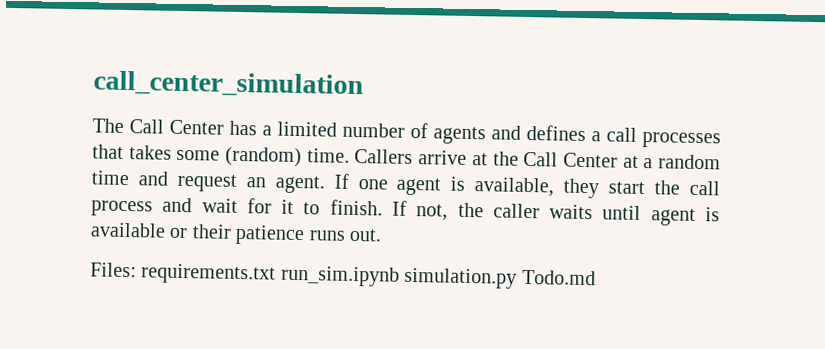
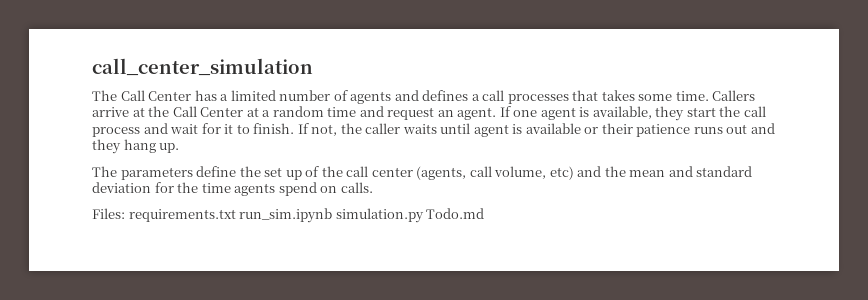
- The Call Center has a limited number of agents and defines a call processes that takes some (random) time.
+ The Call Center has a limited number of agents and defines a call processes that takes some time.
- If not, the caller waits until agent is available or their patience runs out.
+ If not, the caller waits until agent is available or their patience runs out and they hang up.
+ The parameters define the set up of the call center (agents, call volume, etc) and the mean and standard deviation for the time agents spend on calls.

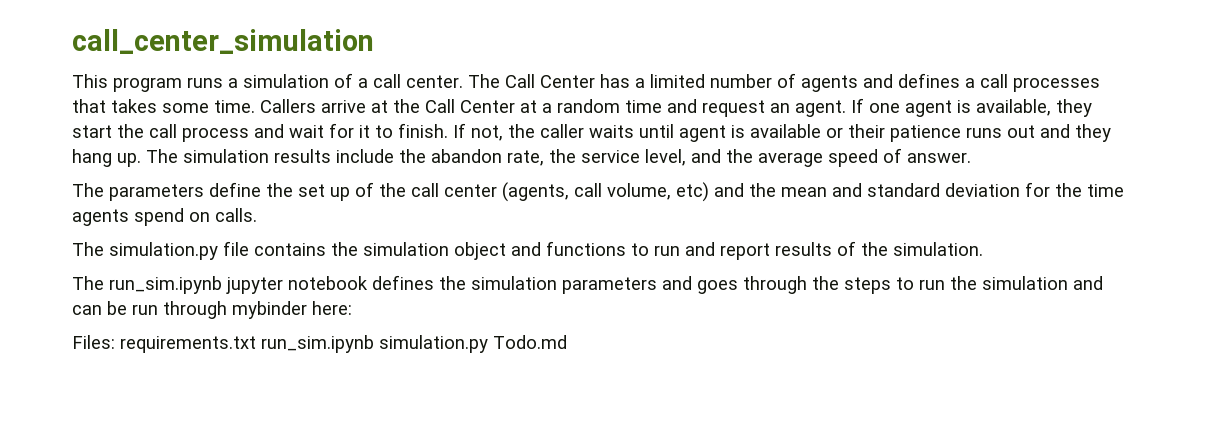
+ This program runs a simulation of a call center.
+ The simulation results include the abandon rate, the service level, and the average speed of answer.
+ The simulation.py file contains the simulation object and functions to run and report results of the simulation.
+ The run_sim.ipynb jupyter notebook defines the simulation parameters and goes through the steps to run the simulation and can be run through mybinder here:

